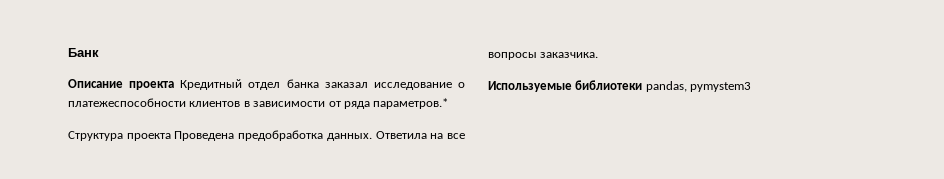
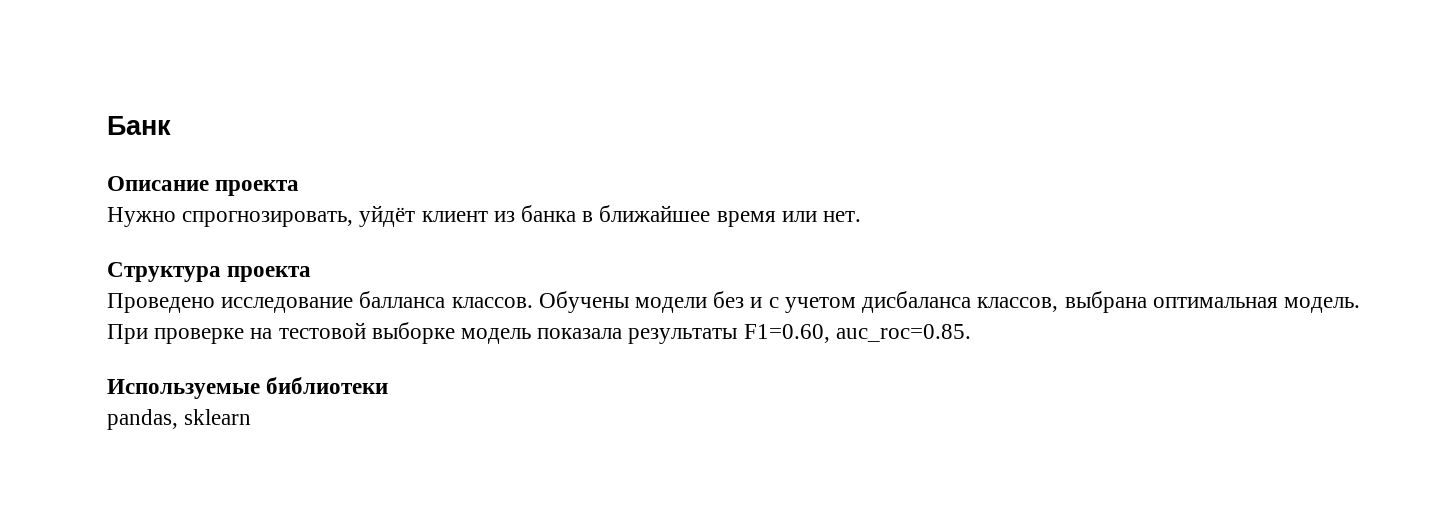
- Описание проекта Кредитный отдел банка заказал исследование о платежеспособности клиентов в зависимости от ряда параметров.*
- Структура проекта Проведена предобработка данных. Ответила на все вопросы заказчика.
+ Описание проекта
+ Нужно спрогнозировать, уйдёт клиент из банка в ближайшее время или нет.
+ Структура проекта
+ Проведено исследование балланса классов. Обучены модели без и с учетом дисбаланса классов, выбрана оптимальная модель. При проверке на тестовой выборке модель показала результаты F1=0.60, auc_roc=0.85.
- Используемые библиотеки pandas, pymystem3
+ Используемые библиотеки
+ pandas, sklearn

